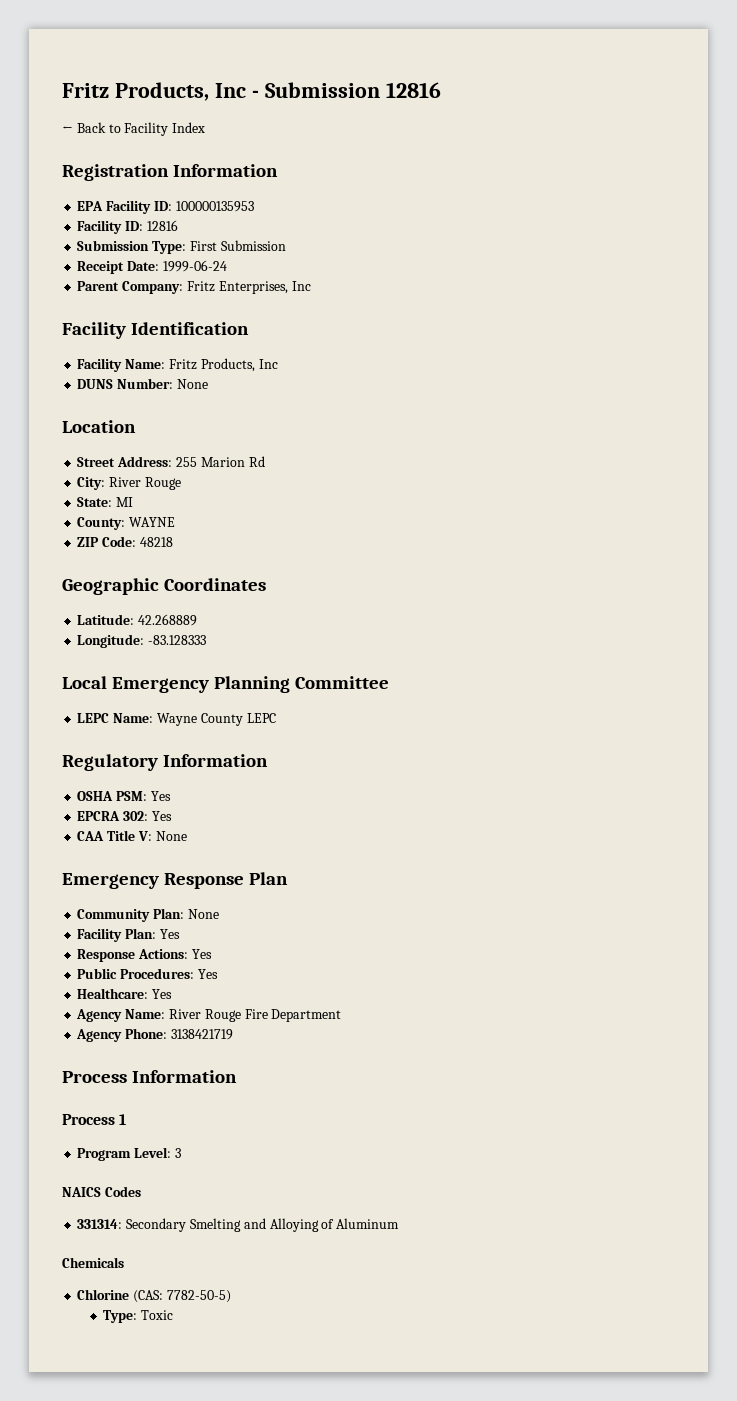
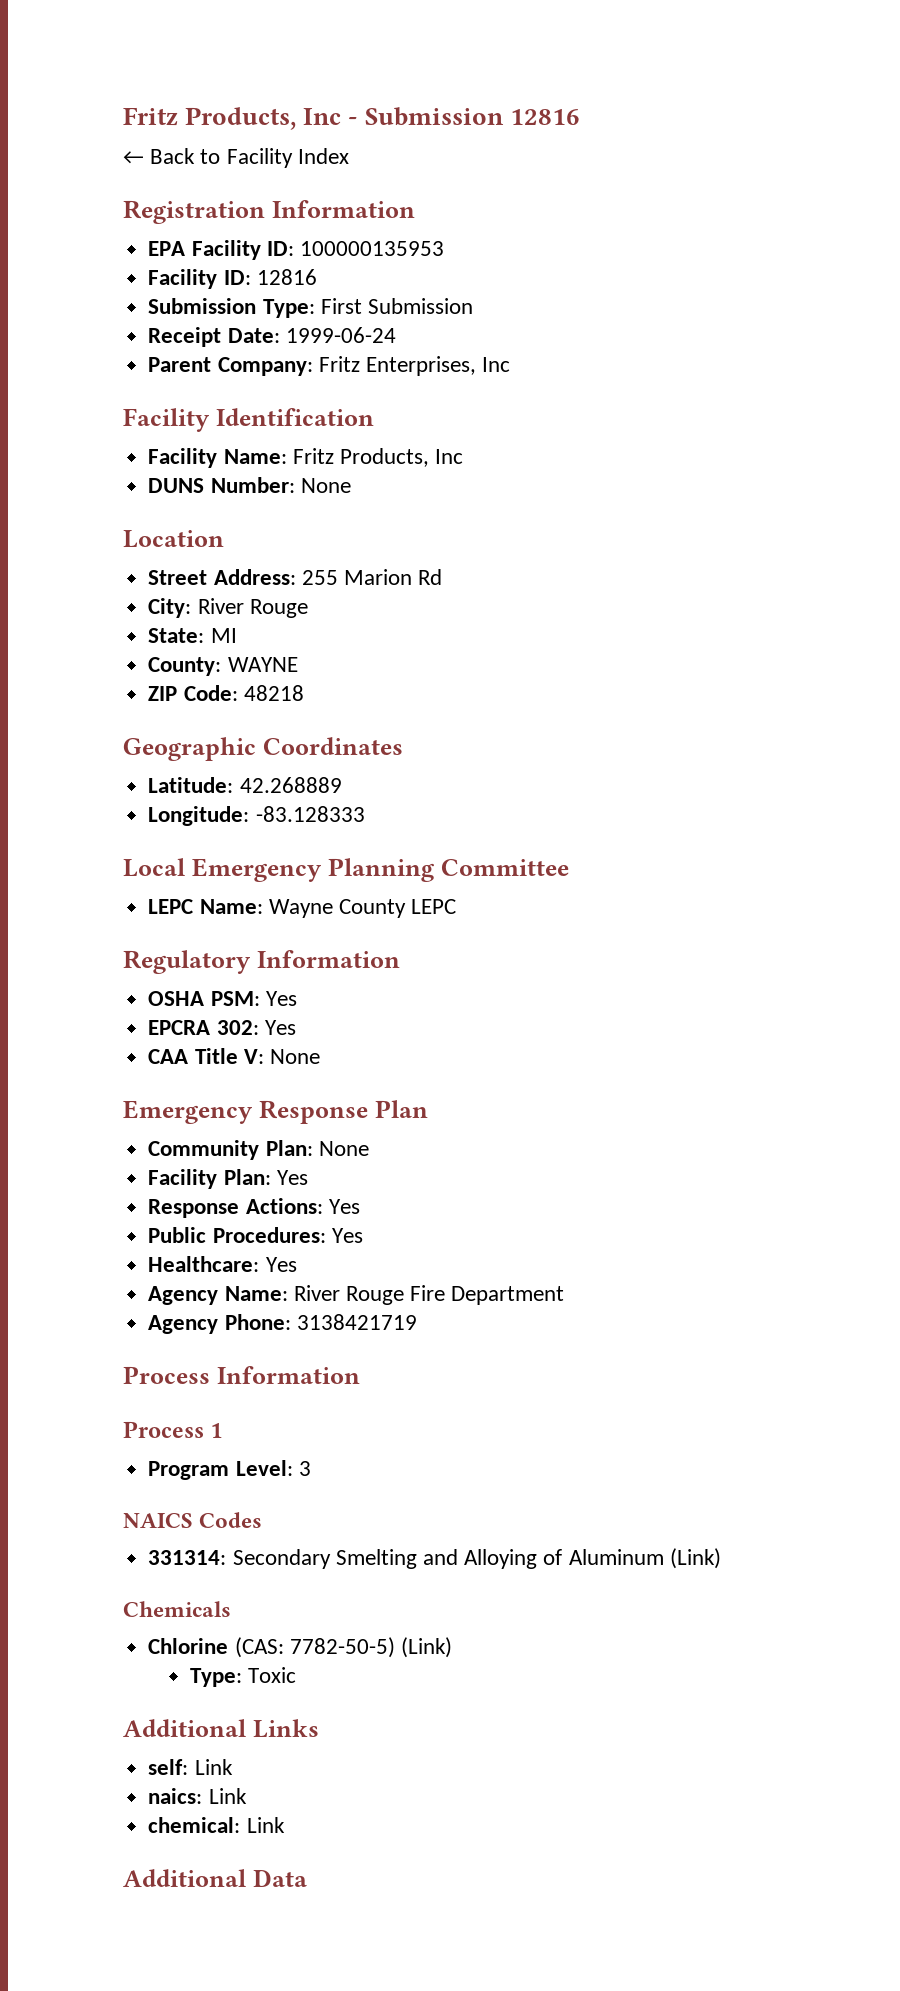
- 331314: Secondary Smelting and Alloying of Aluminum
+ 331314: Secondary Smelting and Alloying of Aluminum (Link)
- Chlorine (CAS: 7782-50-5)
+ Chlorine (CAS: 7782-50-5) (Link)
+ Additional Links
+ self: Link
+ naics: Link
+ chemical: Link
+ Additional Data

